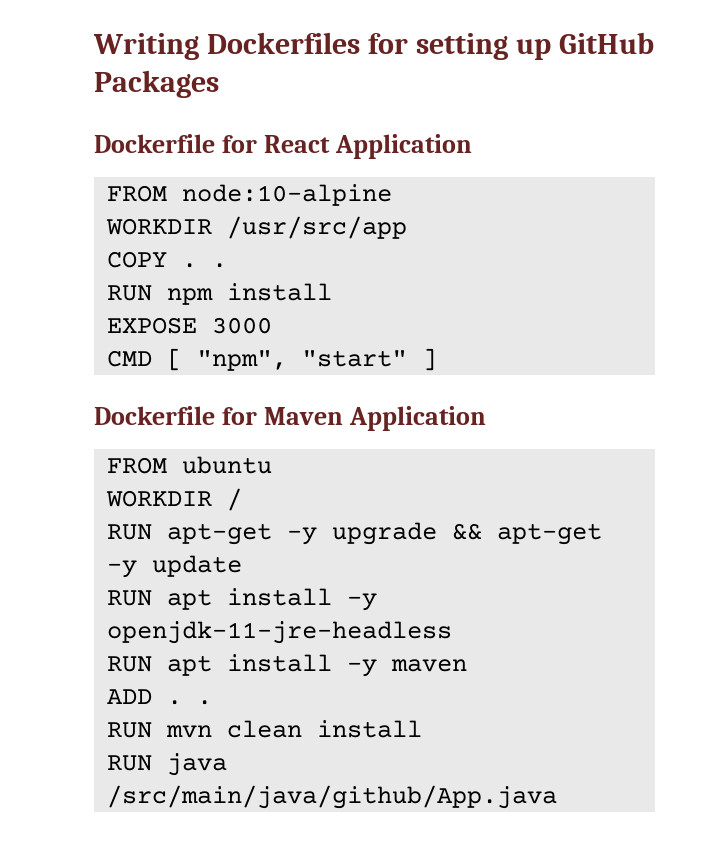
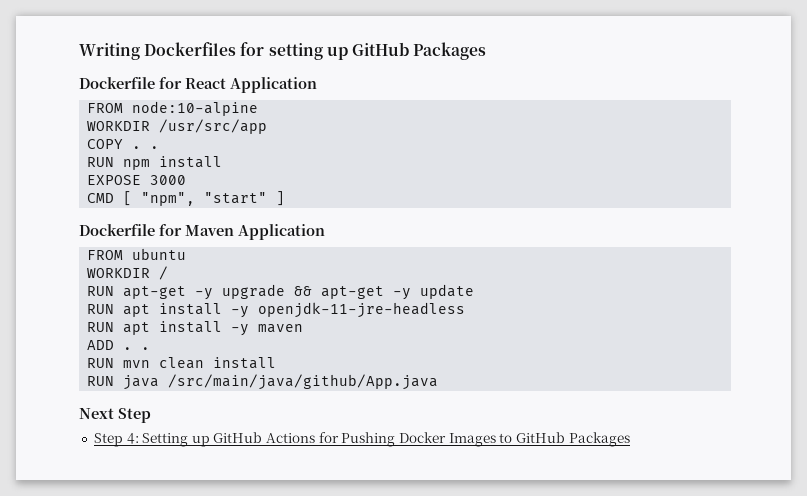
+ Next Step
+ Step 4: Setting up GitHub Actions for Pushing Docker Images to GitHub Packages

